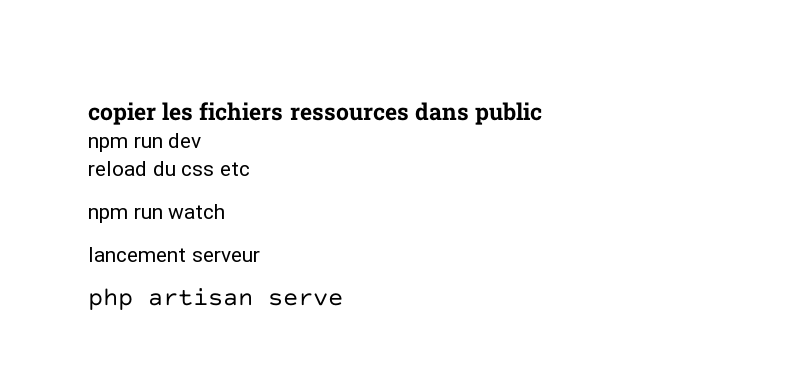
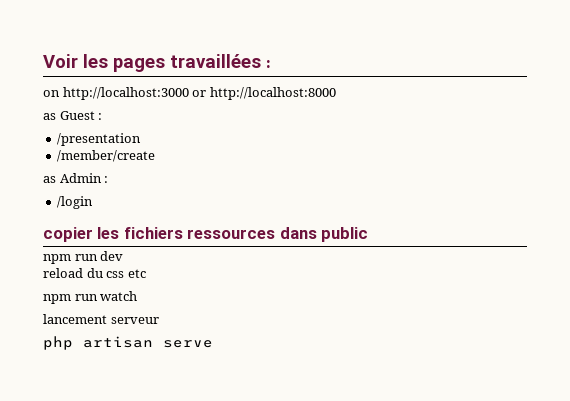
+ Voir les pages travaillées :
+ on http://localhost:3000 or http://localhost:8000
+ as Guest :
+ /presentation
+ /member/create
+ as Admin :
+ /login

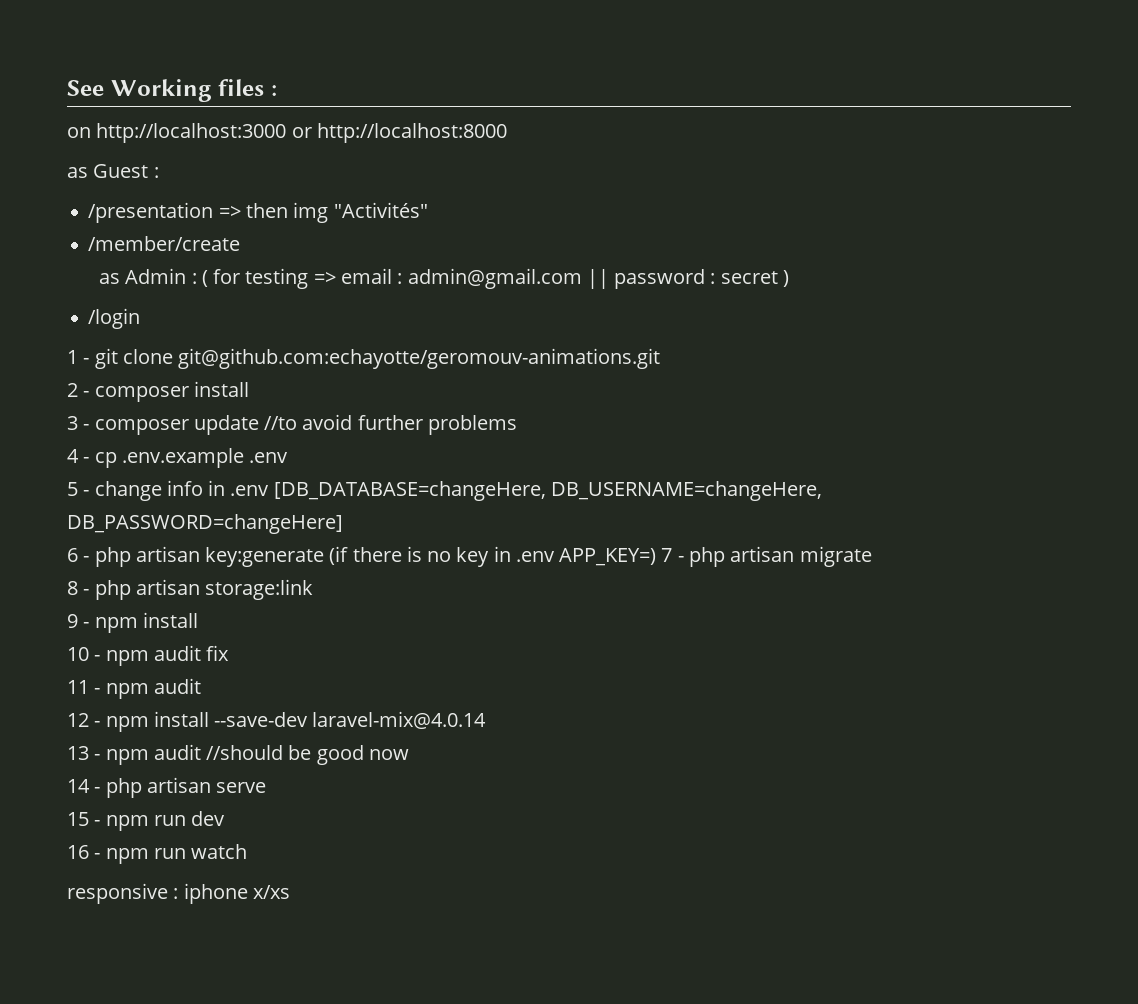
- Voir les pages travaillées :
+ See Working files :
- /presentation
+ /presentation => then img "Activités"
- as Admin :
+ as Admin : ( for testing => email : admin@gmail.com || password : secret )
  /login
- copier les fichiers ressources dans public
- npm run dev
+ 1 - git clone git@github.com:echayotte/geromouv-animations.git
+ 2 - composer install
+ 3 - composer update //to avoid further problems
+ 4 - cp .env.example .env
+ 5 - change info in .env [DB_DATABASE=changeHere, DB_USERNAME=changeHere, DB_PASSWORD=changeHere]
+ 6 - php artisan key:generate (if there is no key in .env APP_KEY=) 7 - php artisan migrate
+ 8 - php artisan storage:link
+ 9 - npm install
+ 10 - npm audit fix
+ 11 - npm audit
+ 12 - npm install --save-dev laravel-mix@4.0.14
+ 13 - npm audit //should be good now
+ 14 - php artisan serve
+ 15 - npm run dev
- reload du css etc
- npm run watch
+ 16 - npm run watch
- lancement serveur
- php artisan serve
+ responsive : iphone x/xs

